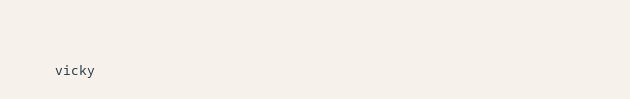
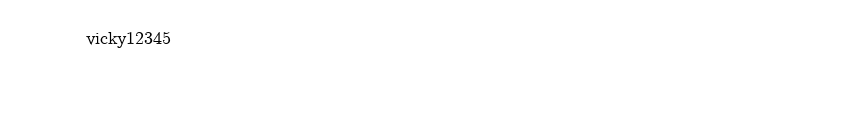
- vicky
+ vicky12345

